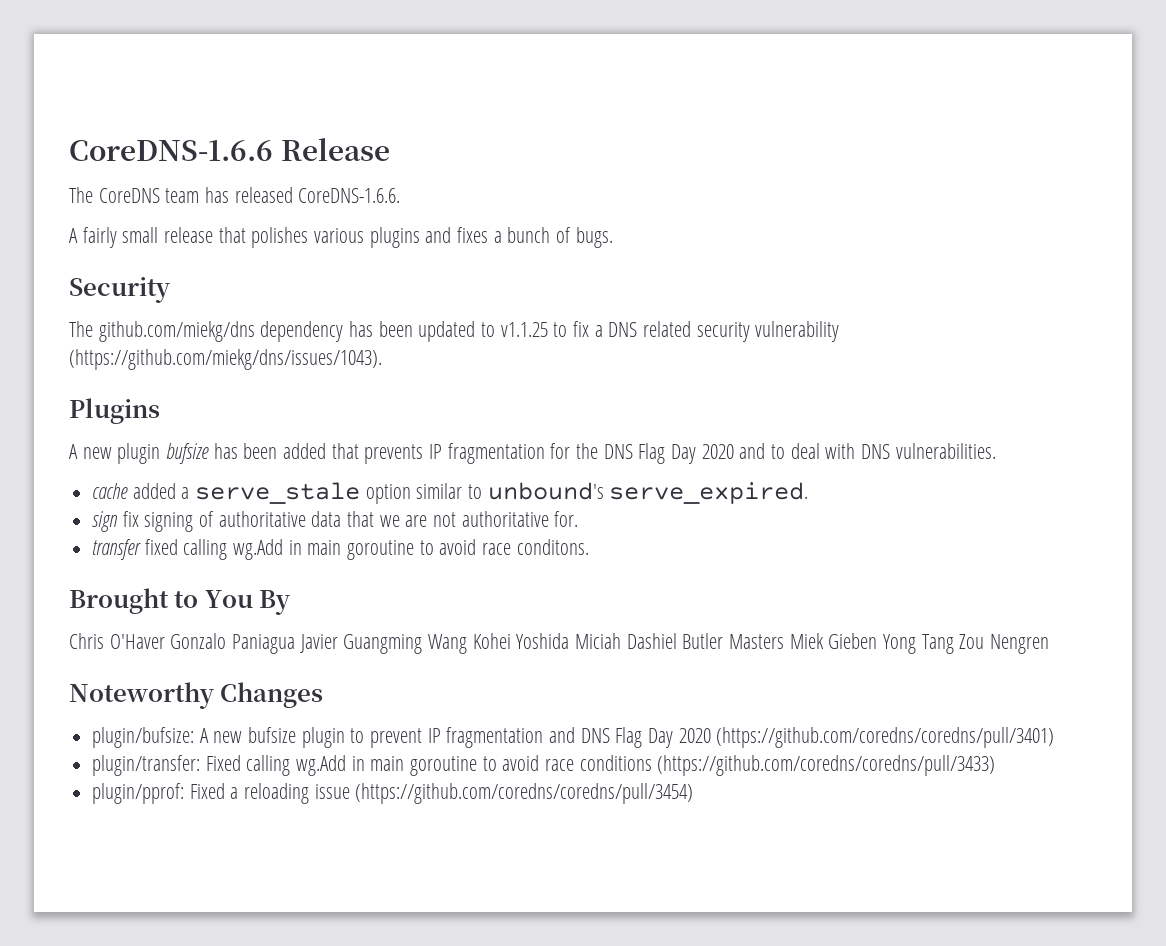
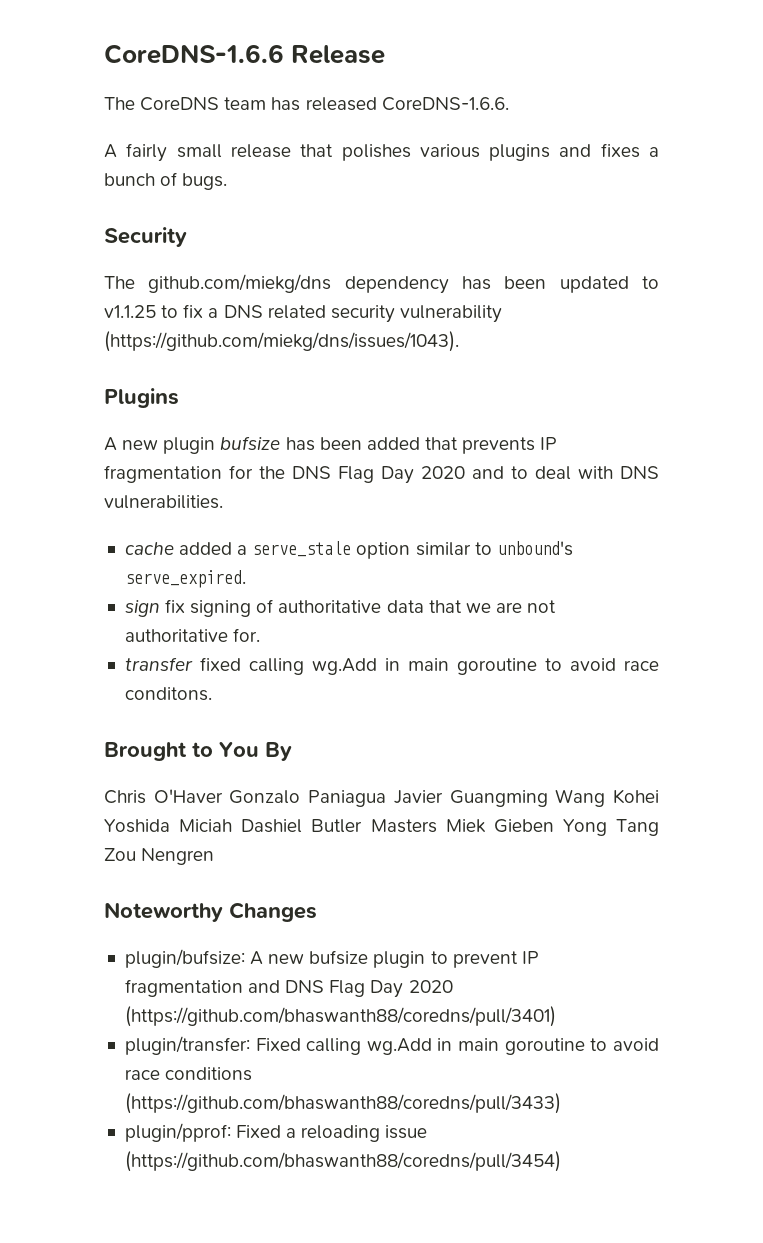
- plugin/bufsize: A new bufsize plugin to prevent IP fragmentation and DNS Flag Day 2020 (https://github.com/coredns/coredns/pull/3401)
+ plugin/bufsize: A new bufsize plugin to prevent IP fragmentation and DNS Flag Day 2020 (https://github.com/bhaswanth88/coredns/pull/3401)
- plugin/transfer: Fixed calling wg.Add in main goroutine to avoid race conditions (https://github.com/coredns/coredns/pull/3433)
+ plugin/transfer: Fixed calling wg.Add in main goroutine to avoid race conditions (https://github.com/bhaswanth88/coredns/pull/3433)
- plugin/pprof: Fixed a reloading issue (https://github.com/coredns/coredns/pull/3454)
+ plugin/pprof: Fixed a reloading issue (https://github.com/bhaswanth88/coredns/pull/3454)

